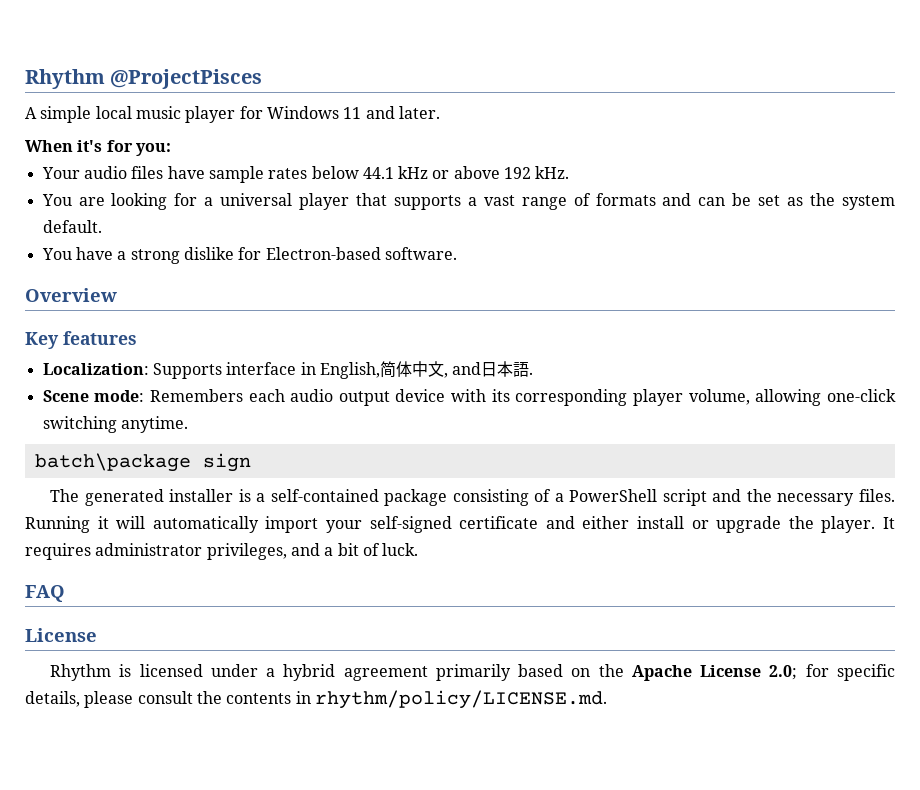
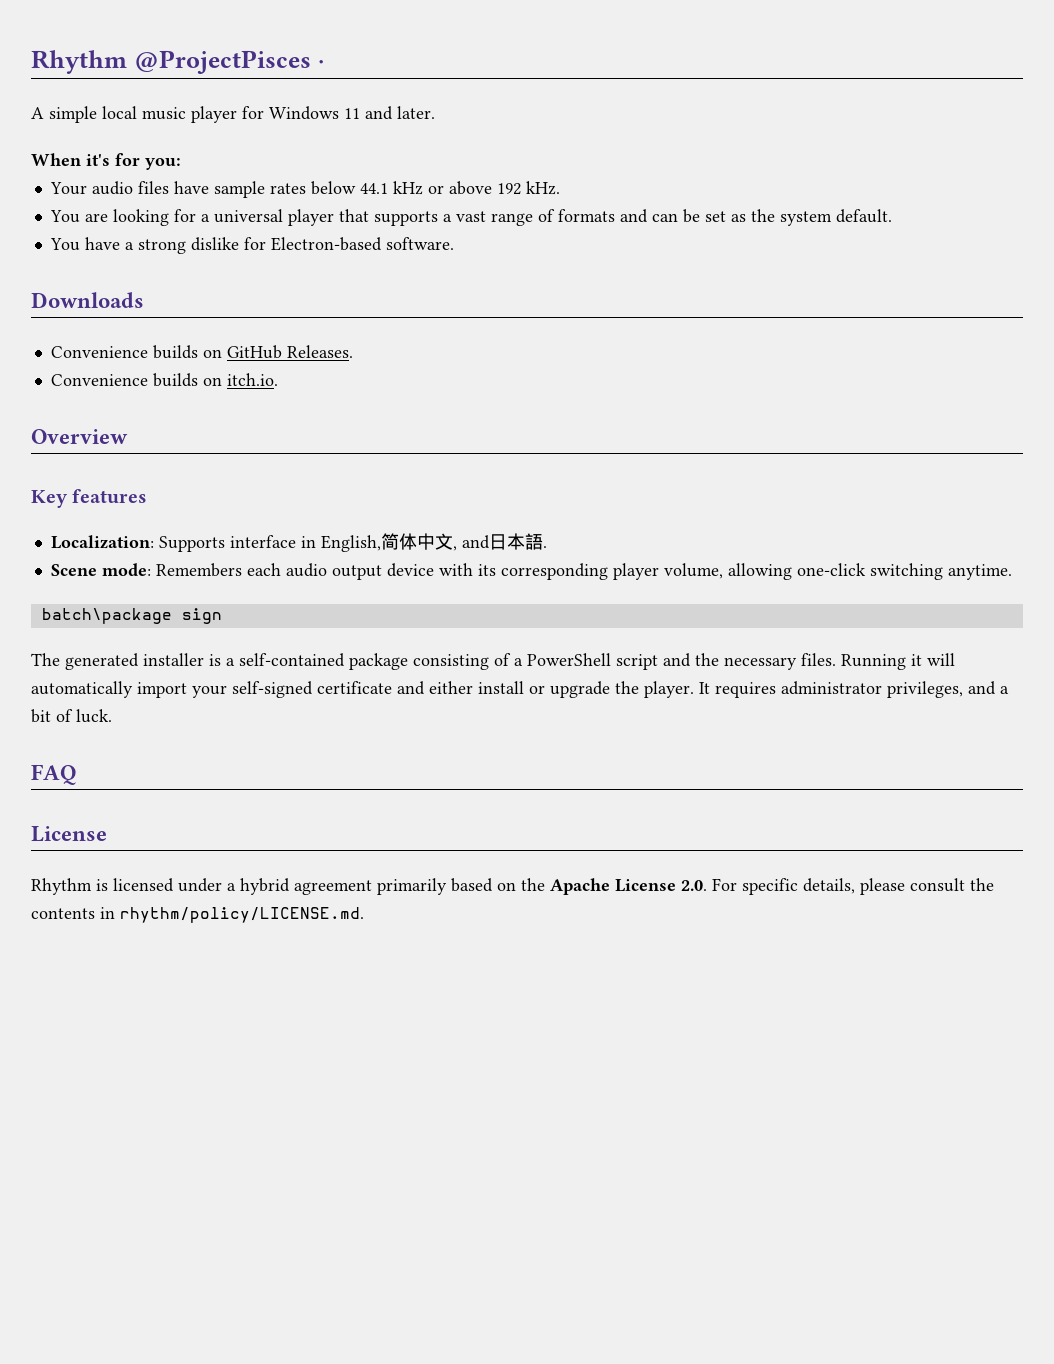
- Rhythm @ProjectPisces
+ Rhythm @ProjectPisces ·
+ Downloads
+ Convenience builds on GitHub Releases.
+ Convenience builds on itch.io.
- Rhythm is licensed under a hybrid agreement primarily based on the Apache License 2.0; for specific details, please consult the contents in rhythm/policy/LICENSE.md.
+ Rhythm is licensed under a hybrid agreement primarily based on the Apache License 2.0. For specific details, please consult the contents in rhythm/policy/LICENSE.md.

